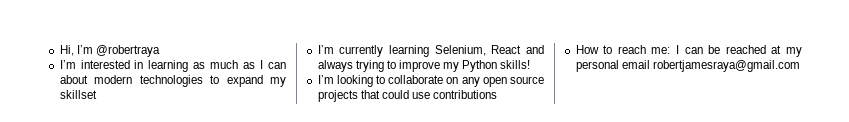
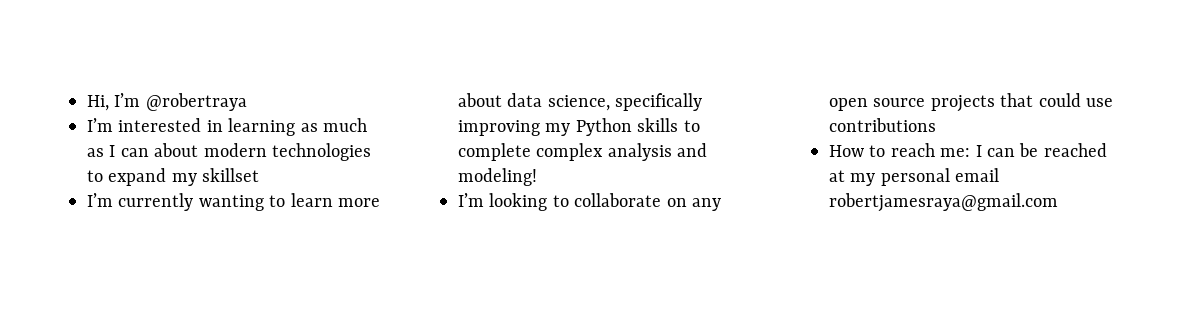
- I’m currently learning Selenium, React and always trying to improve my Python skills!
+ I’m currently wanting to learn more about data science, specifically improving my Python skills to complete complex analysis and modeling!

